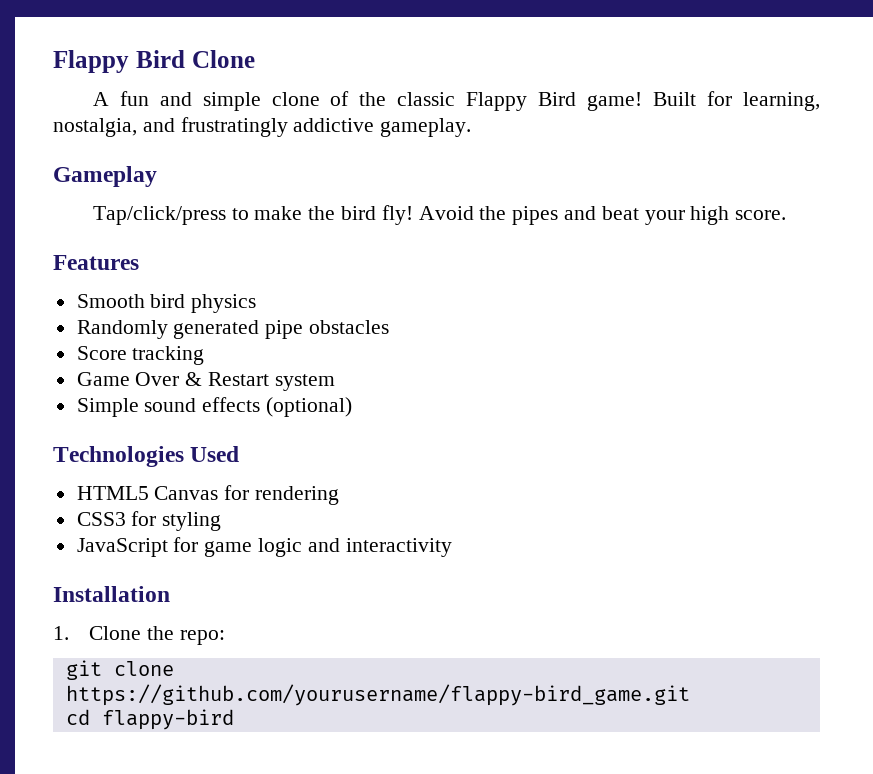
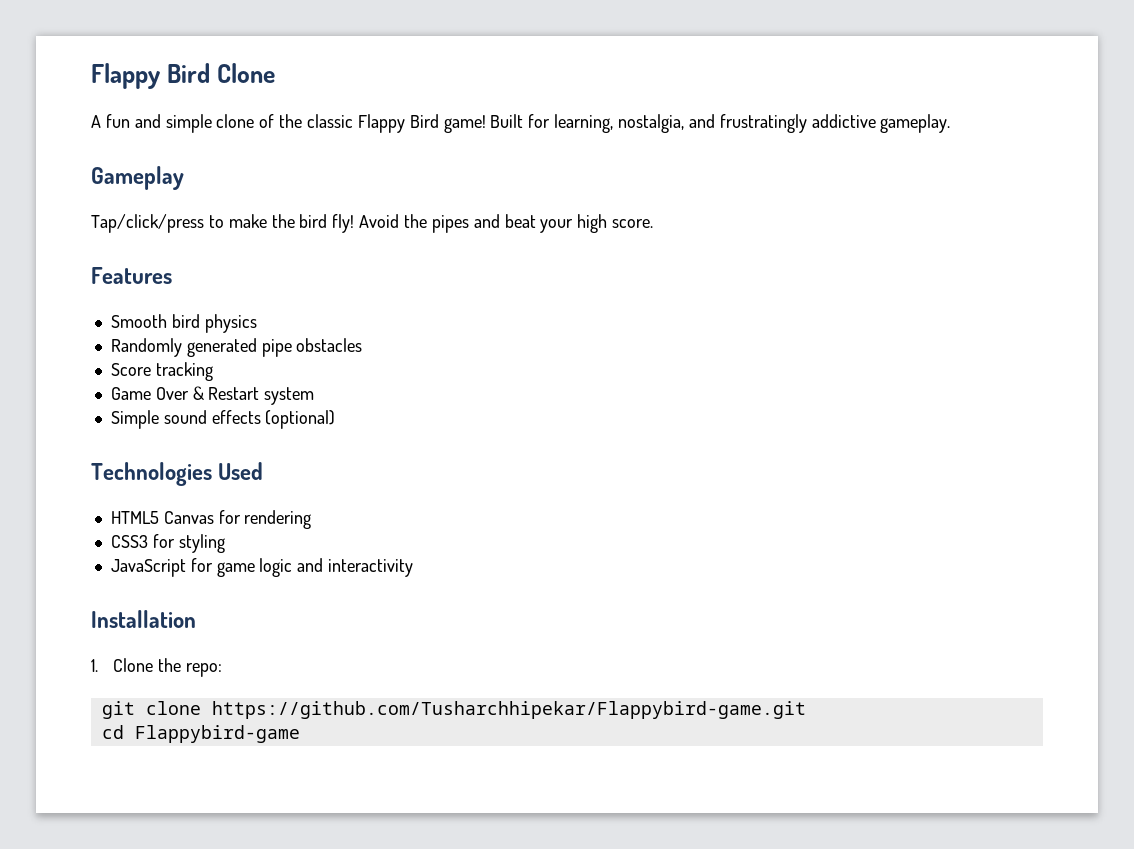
- git clone https://github.com/yourusername/flappy-bird_game.git
+ git clone https://github.com/Tusharchhipekar/Flappybird-game.git
- cd flappy-bird
+ cd Flappybird-game

